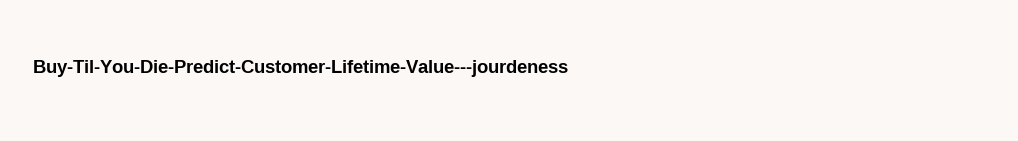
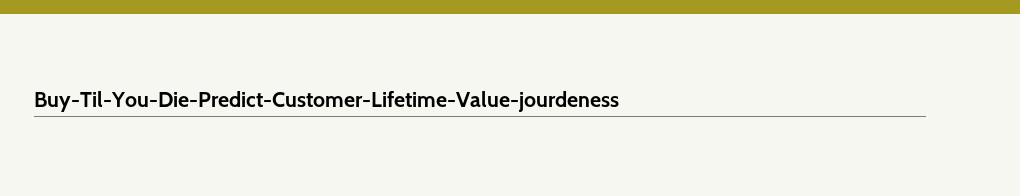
- Buy-Til-You-Die-Predict-Customer-Lifetime-Value---jourdeness
+ Buy-Til-You-Die-Predict-Customer-Lifetime-Value-jourdeness

